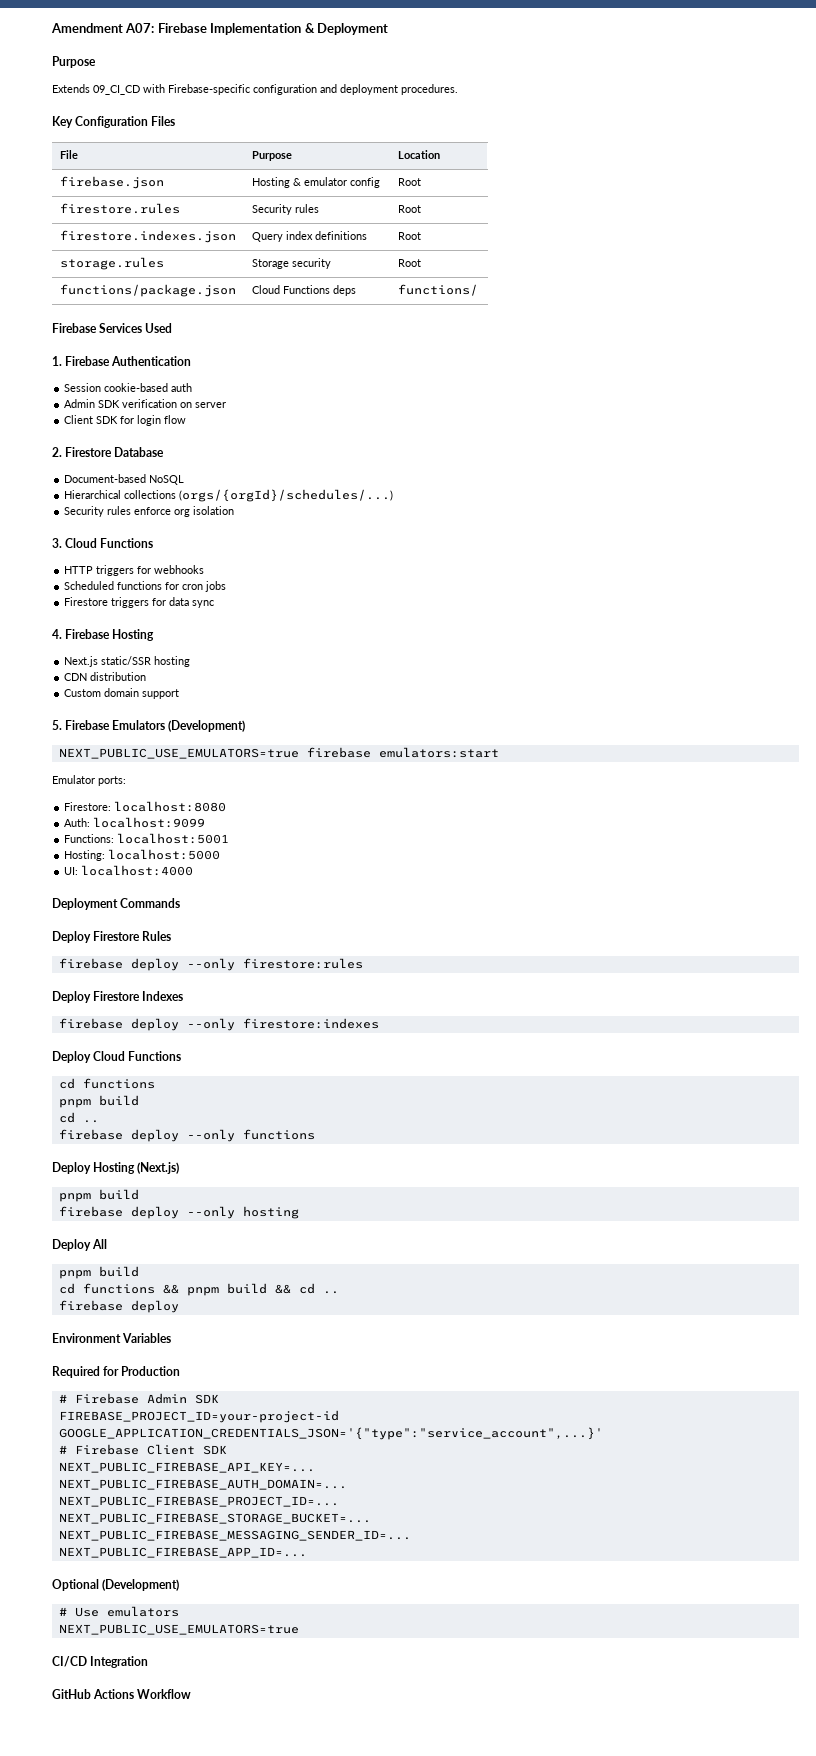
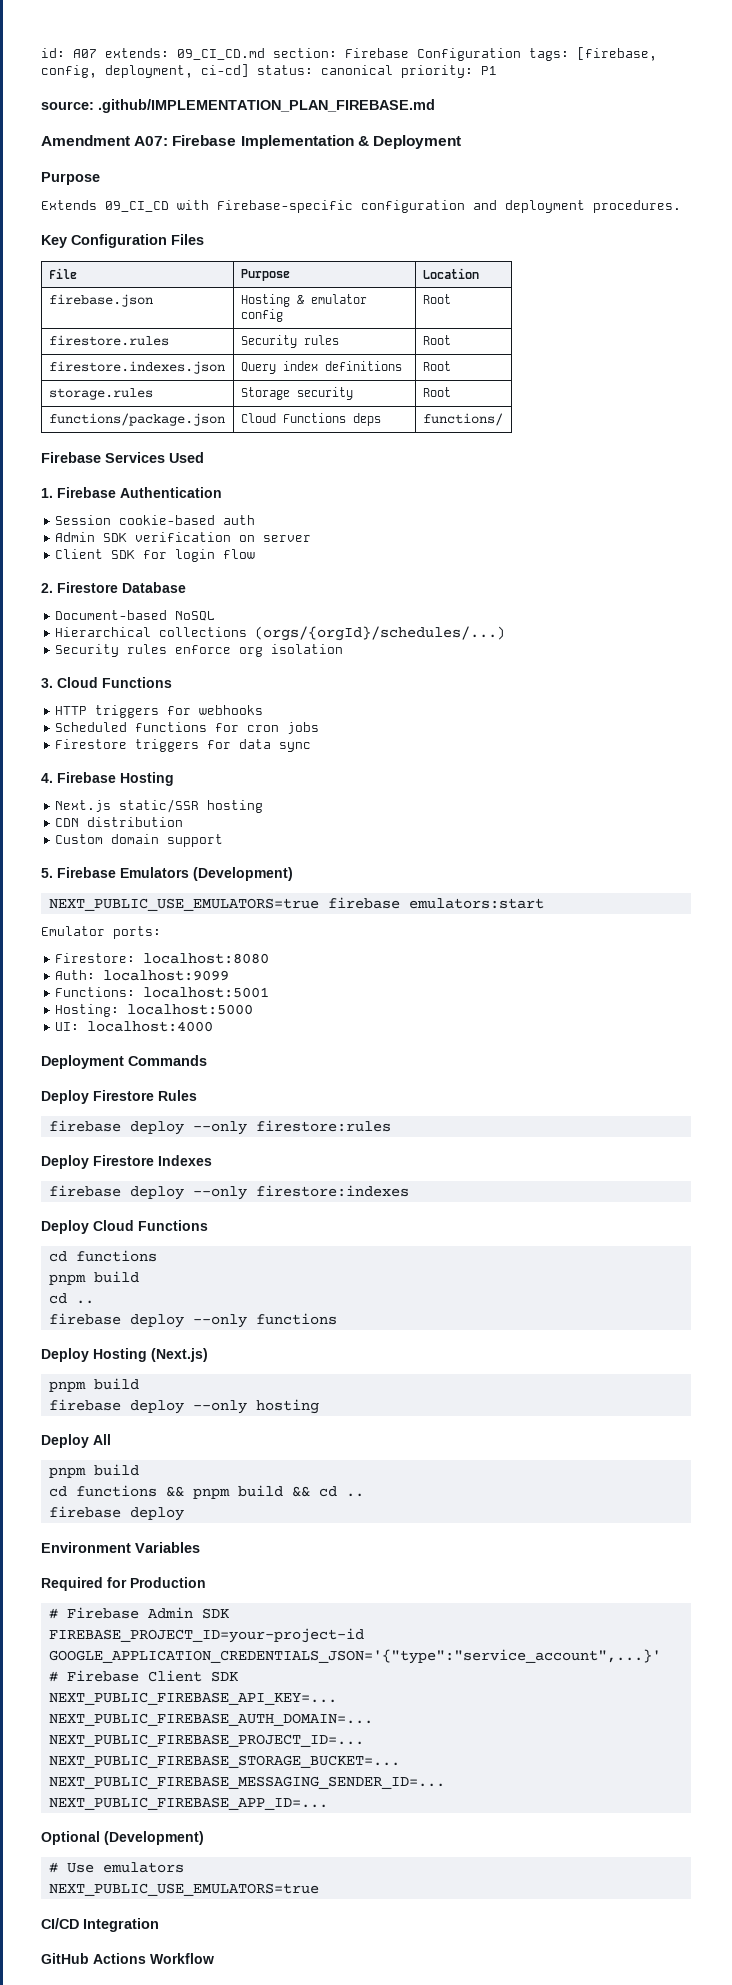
+ id: A07 extends: 09_CI_CD.md section: Firebase Configuration tags: [firebase, config, deployment, ci-cd] status: canonical priority: P1
+ source: .github/IMPLEMENTATION_PLAN_FIREBASE.md

